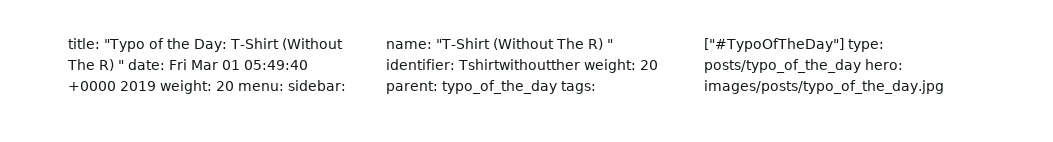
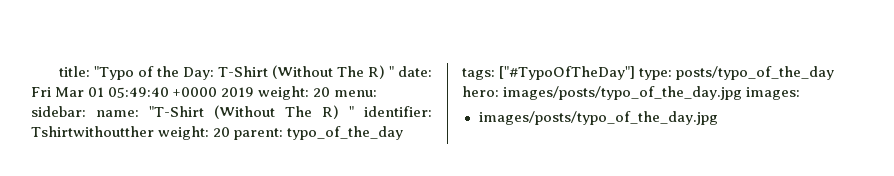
- title: "Typo of the Day: T-Shirt (Without The R) " date: Fri Mar 01 05:49:40 +0000 2019 weight: 20 menu: sidebar: name: "T-Shirt (Without The R) " identifier: Tshirtwithoutther weight: 20 parent: typo_of_the_day tags: ["#TypoOfTheDay"] type: posts/typo_of_the_day hero: images/posts/typo_of_the_day.jpg
+ title: "Typo of the Day: T-Shirt (Without The R) " date: Fri Mar 01 05:49:40 +0000 2019 weight: 20 menu: sidebar: name: "T-Shirt (Without The R) " identifier: Tshirtwithoutther weight: 20 parent: typo_of_the_day tags: ["#TypoOfTheDay"] type: posts/typo_of_the_day hero: images/posts/typo_of_the_day.jpg images:
+ images/posts/typo_of_the_day.jpg

